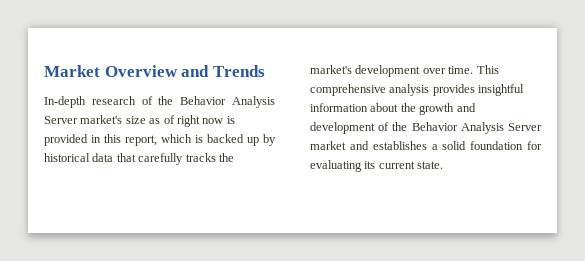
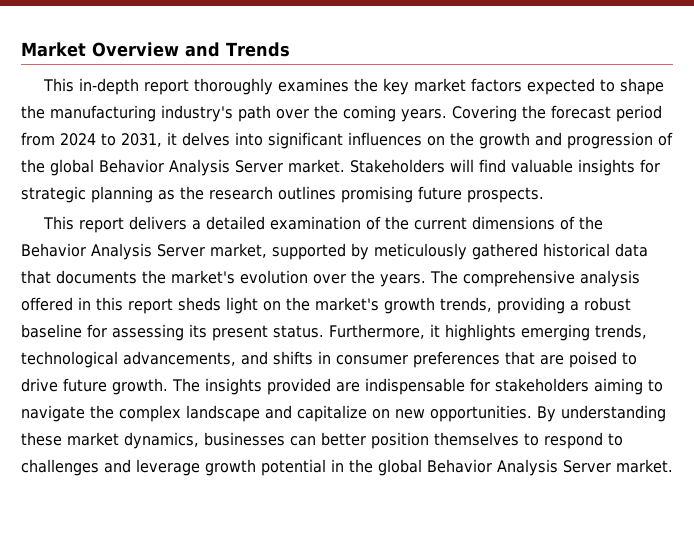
- In-depth research of the Behavior Analysis Server market's size as of right now is provided in this report, which is backed up by historical data that carefully tracks the market's development over time. This comprehensive analysis provides insightful information about the growth and development of the Behavior Analysis Server market and establishes a solid foundation for evaluating its current state.
+ This in-depth report thoroughly examines the key market factors expected to shape the manufacturing industry's path over the coming years. Covering the forecast period from 2024 to 2031, it delves into significant influences on the growth and progression of the global Behavior Analysis Server market. Stakeholders will find valuable insights for strategic planning as the research outlines promising future prospects.
+ This report delivers a detailed examination of the current dimensions of the Behavior Analysis Server market, supported by meticulously gathered historical data that documents the market's evolution over the years. The comprehensive analysis offered in this report sheds light on the market's growth trends, providing a robust baseline for assessing its present status. Furthermore, it highlights emerging trends, technological advancements, and shifts in consumer preferences that are poised to drive future growth. The insights provided are indispensable for stakeholders aiming to navigate the complex landscape and capitalize on new opportunities. By understanding these market dynamics, businesses can better position themselves to respond to challenges and leverage growth potential in the global Behavior Analysis Server market.

